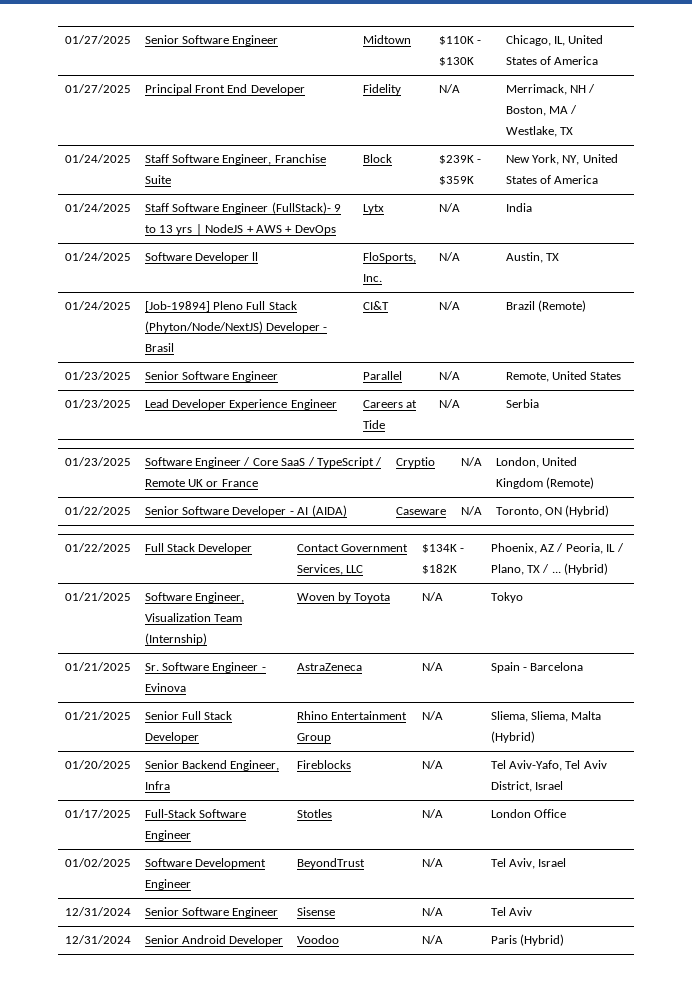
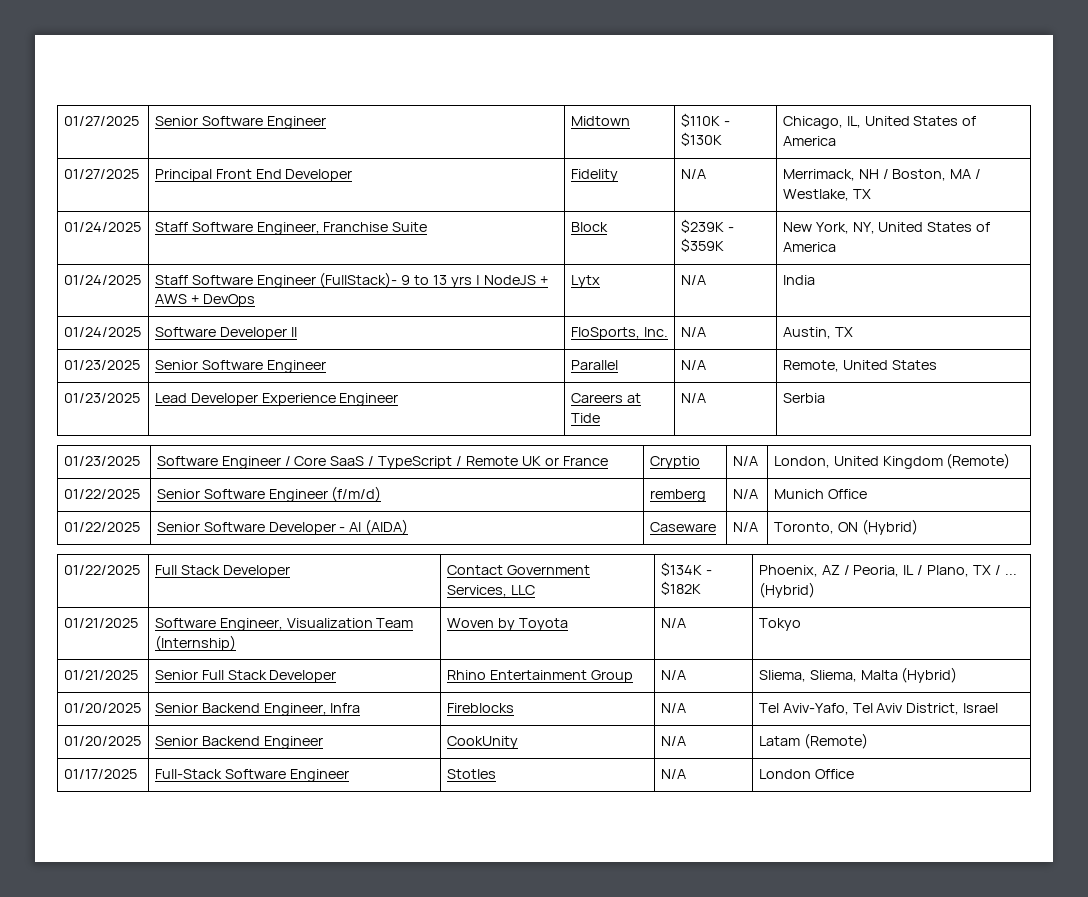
- 01/24/2025 | [Job-19894] Pleno Full Stack (Phyton/Node/NextJS) Developer - Brasil | CI&T | N/A | Brazil (Remote)
+ 01/22/2025 | Senior Software Engineer (f/m/d) | remberg | N/A | Munich Office
- 01/21/2025 | Sr. Software Engineer - Evinova | AstraZeneca | N/A | Spain - Barcelona
+ 01/20/2025 | Senior Backend Engineer | CookUnity | N/A | Latam (Remote)
- 01/02/2025 | Software Development Engineer | BeyondTrust | N/A | Tel Aviv, Israel
- 12/31/2024 | Senior Software Engineer | Sisense | N/A | Tel Aviv
- 12/31/2024 | Senior Android Developer | Voodoo | N/A | Paris (Hybrid)

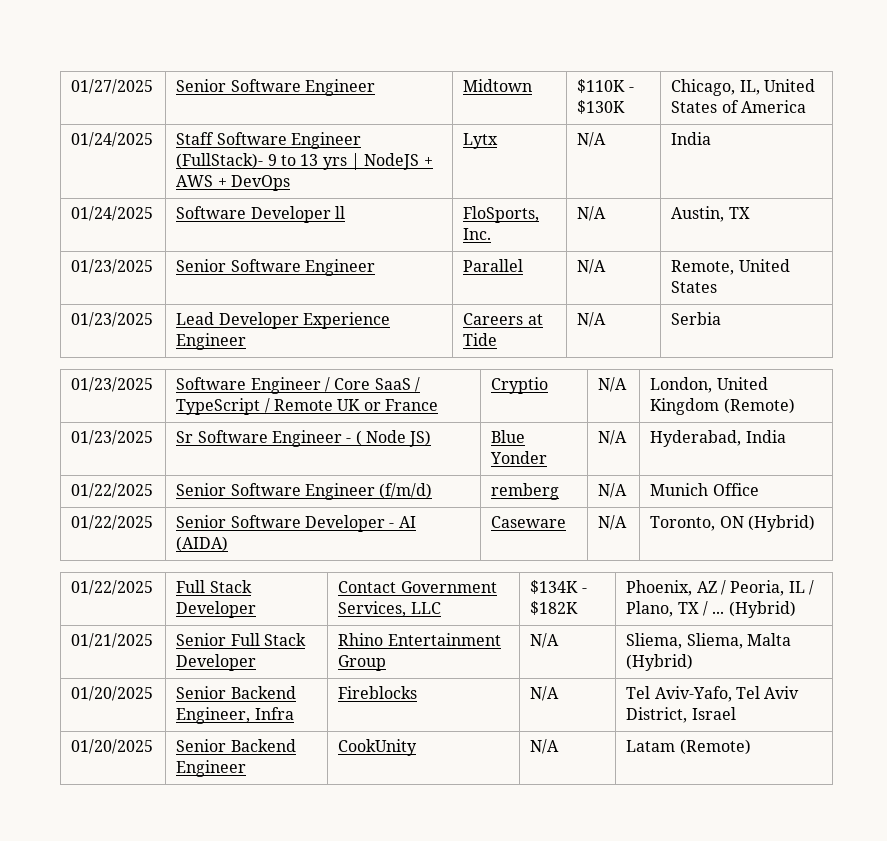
- 01/27/2025 | Principal Front End Developer | Fidelity | N/A | Merrimack, NH / Boston, MA / Westlake, TX
- 01/24/2025 | Staff Software Engineer, Franchise Suite | Block | $239K - $359K | New York, NY, United States of America
+ 01/23/2025 | Sr Software Engineer - ( Node JS) | Blue Yonder | N/A | Hyderabad, India
- 01/21/2025 | Software Engineer, Visualization Team (Internship) | Woven by Toyota | N/A | Tokyo
- 01/17/2025 | Full-Stack Software Engineer | Stotles | N/A | London Office

